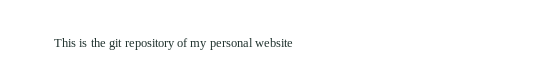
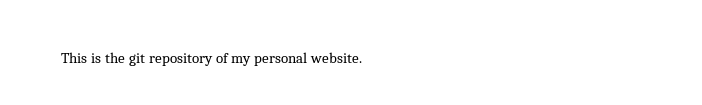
- This is the git repository of my personal website
+ This is the git repository of my personal website.

